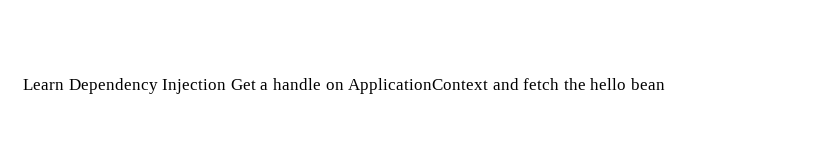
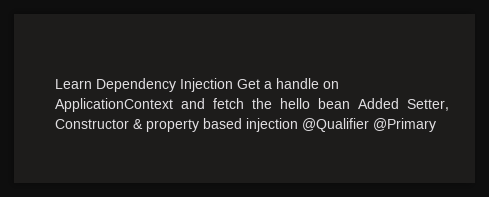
- Learn Dependency Injection Get a handle on ApplicationContext and fetch the hello bean
+ Learn Dependency Injection Get a handle on ApplicationContext and fetch the hello bean Added Setter, Constructor & property based injection @Qualifier @Primary

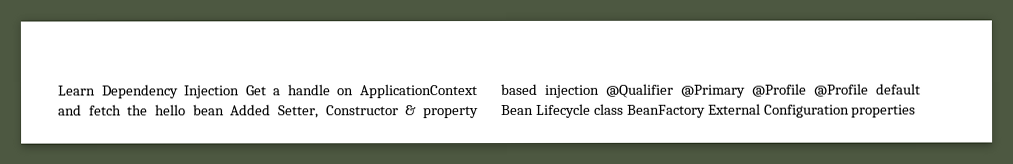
- Learn Dependency Injection Get a handle on ApplicationContext and fetch the hello bean Added Setter, Constructor & property based injection @Qualifier @Primary
+ Learn Dependency Injection Get a handle on ApplicationContext and fetch the hello bean Added Setter, Constructor & property based injection @Qualifier @Primary @Profile @Profile default Bean Lifecycle class BeanFactory External Configuration properties

